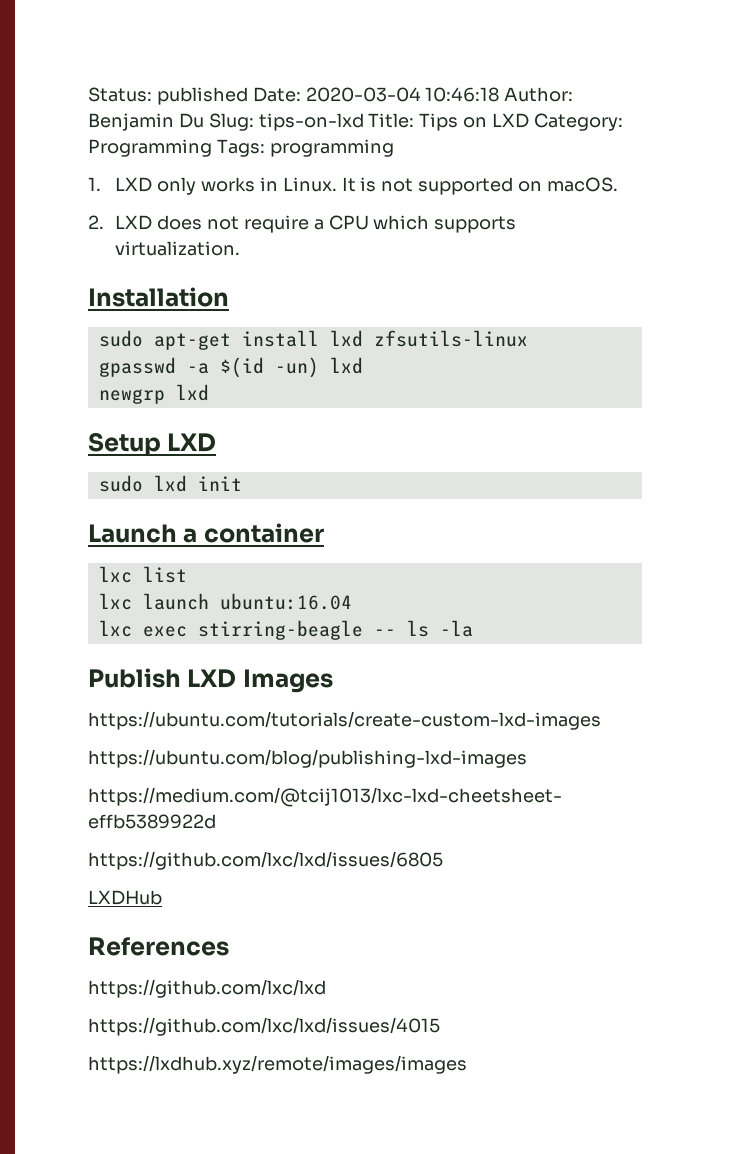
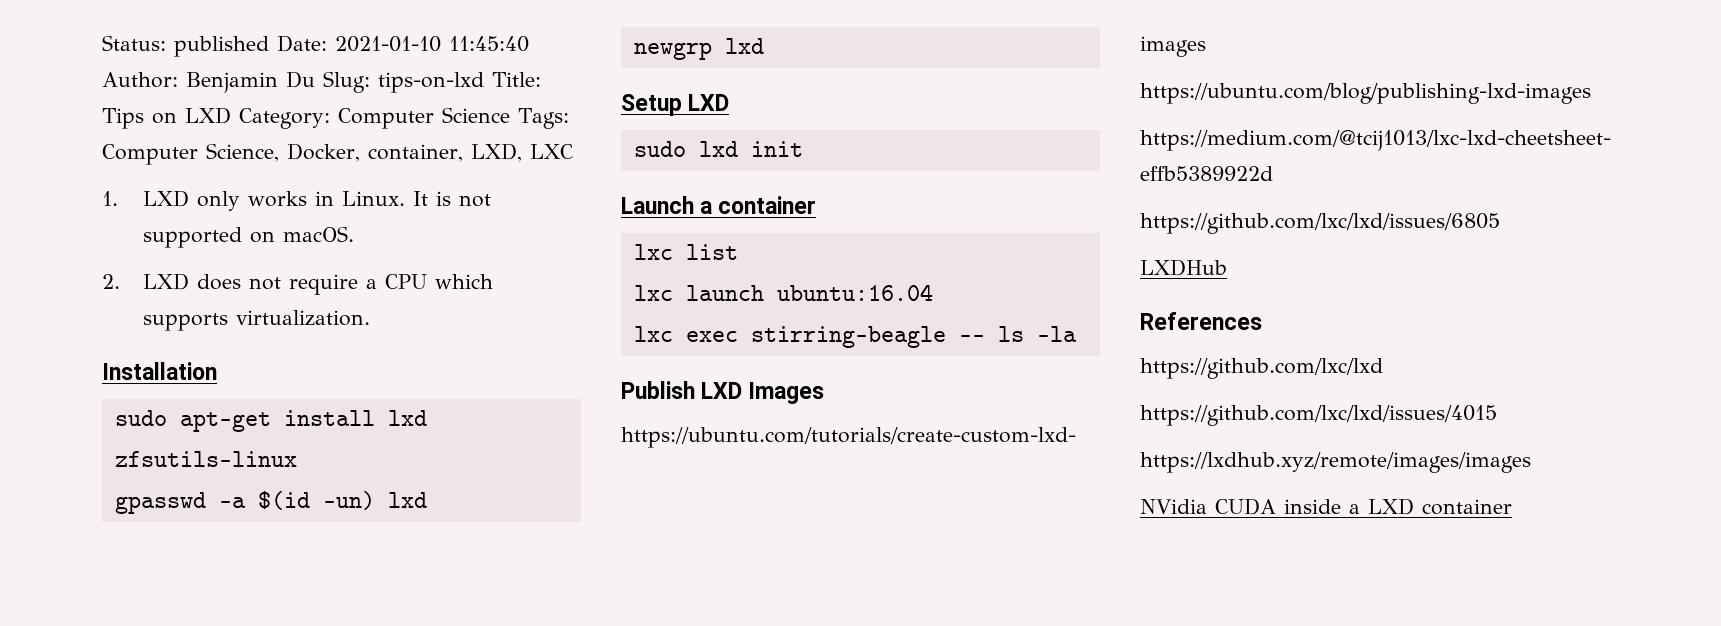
- Status: published Date: 2020-03-04 10:46:18 Author: Benjamin Du Slug: tips-on-lxd Title: Tips on LXD Category: Programming Tags: programming
+ Status: published Date: 2021-01-10 11:45:40 Author: Benjamin Du Slug: tips-on-lxd Title: Tips on LXD Category: Computer Science Tags: Computer Science, Docker, container, LXD, LXC
+ NVidia CUDA inside a LXD container

